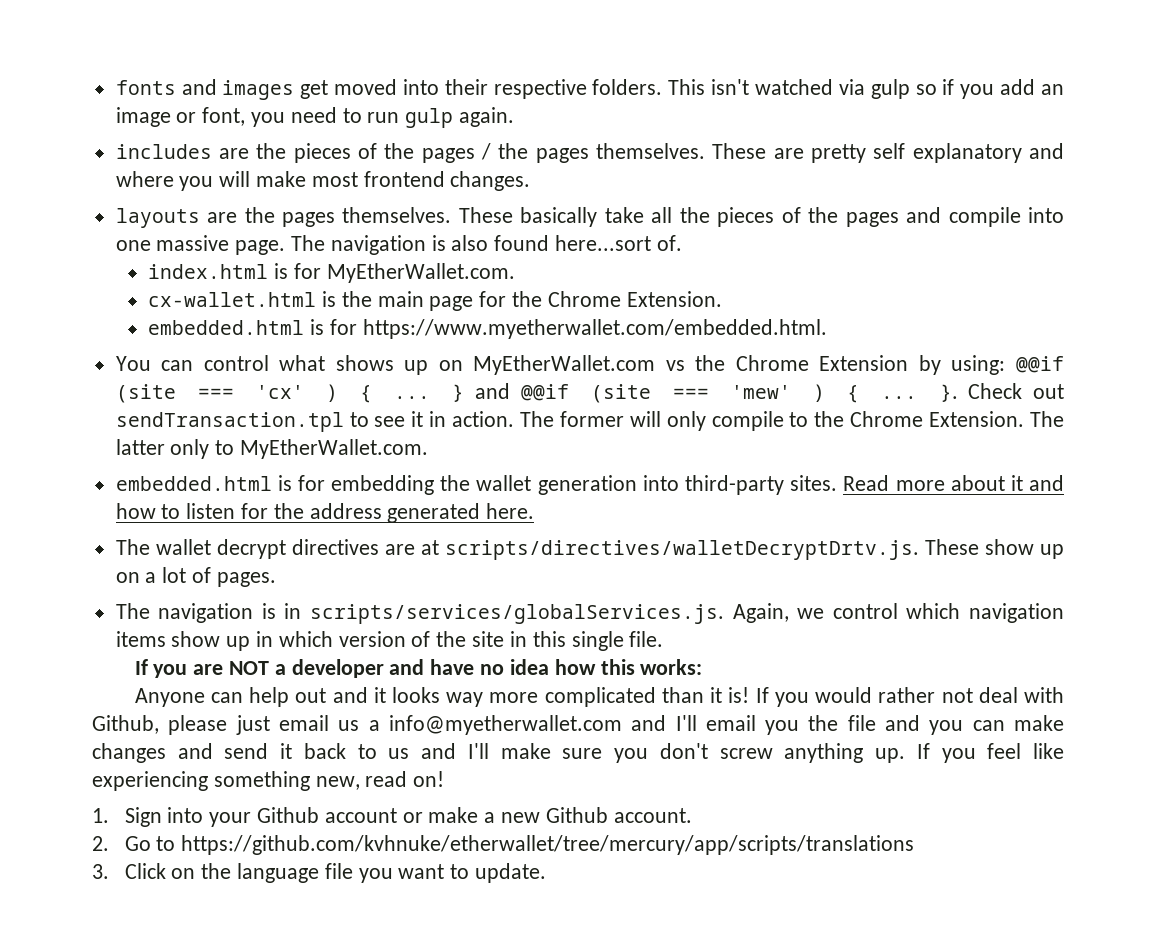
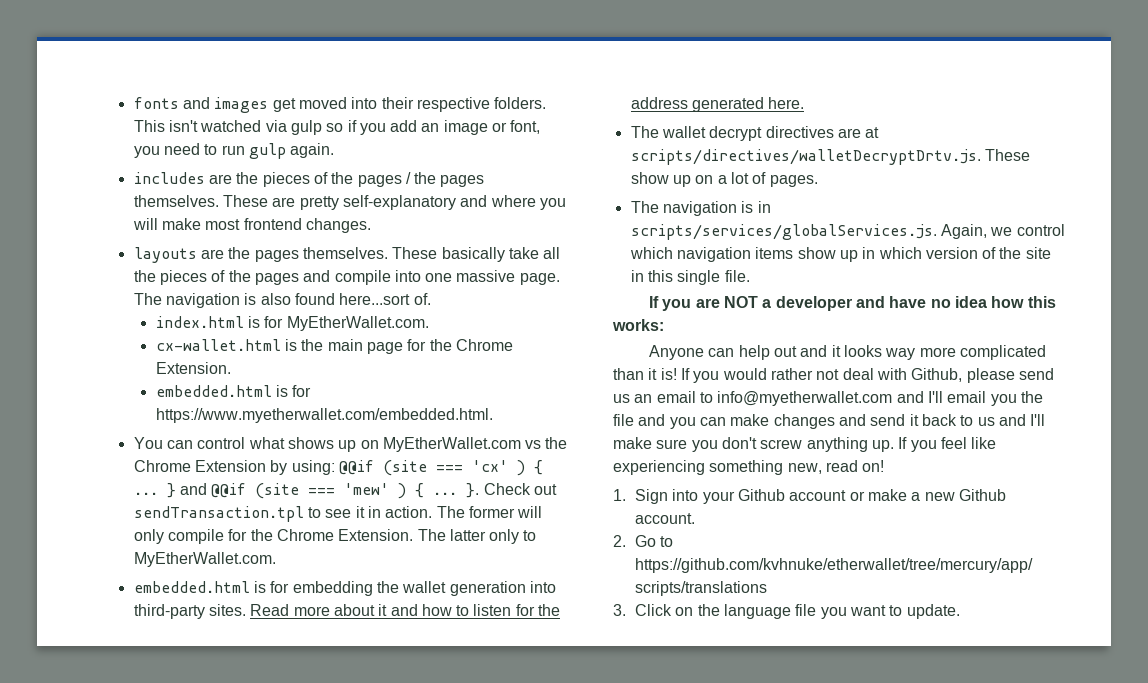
- These are pretty self explanatory and where you will make most frontend changes.
+ These are pretty self-explanatory and where you will make most frontend changes.
- The former will only compile to the Chrome Extension.
+ The former will only compile for the Chrome Extension.
- If you would rather not deal with Github, please just email us a info@myetherwallet.com and I'll email you the file and you can make changes and send it back to us and I'll make sure you don't screw anything up.
+ If you would rather not deal with Github, please send us an email to info@myetherwallet.com and I'll email you the file and you can make changes and send it back to us and I'll make sure you don't screw anything up.

